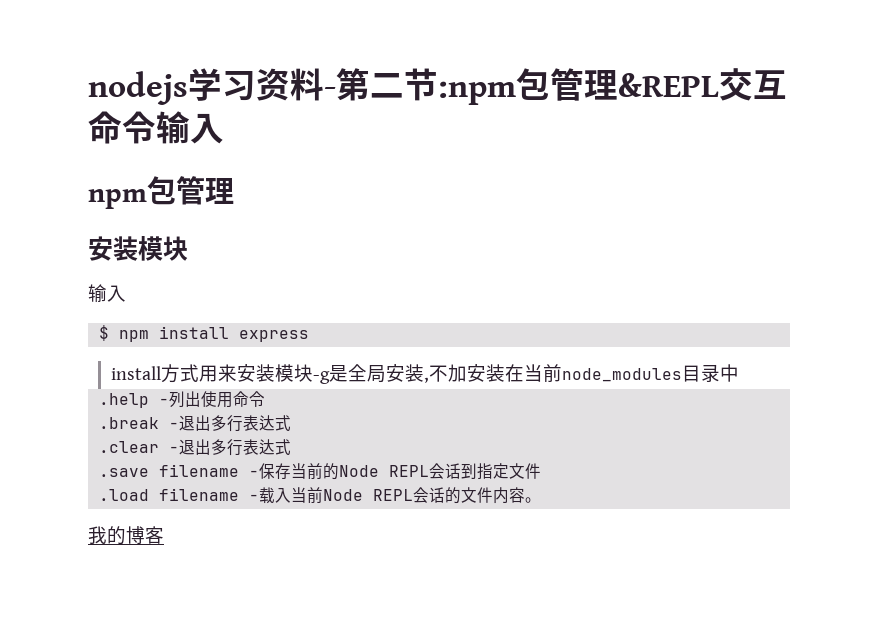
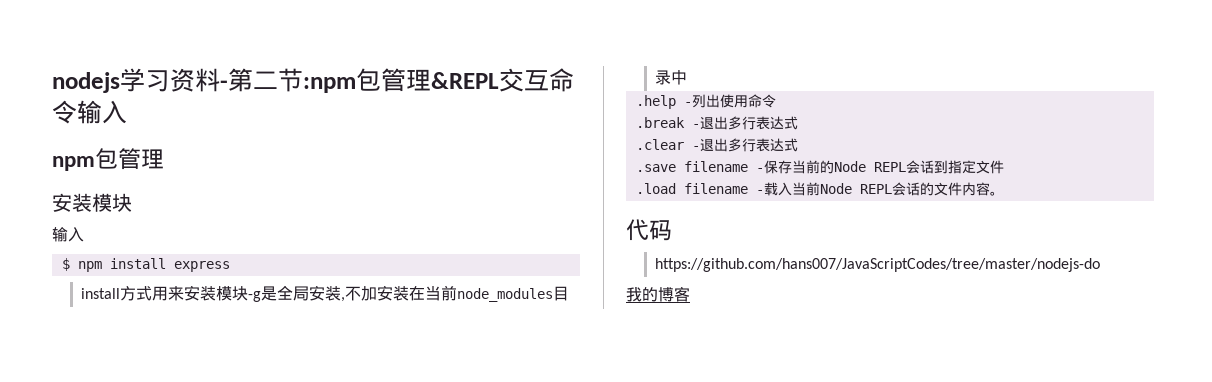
+ 代码
+ https://github.com/hans007/JavaScriptCodes/tree/master/nodejs-do

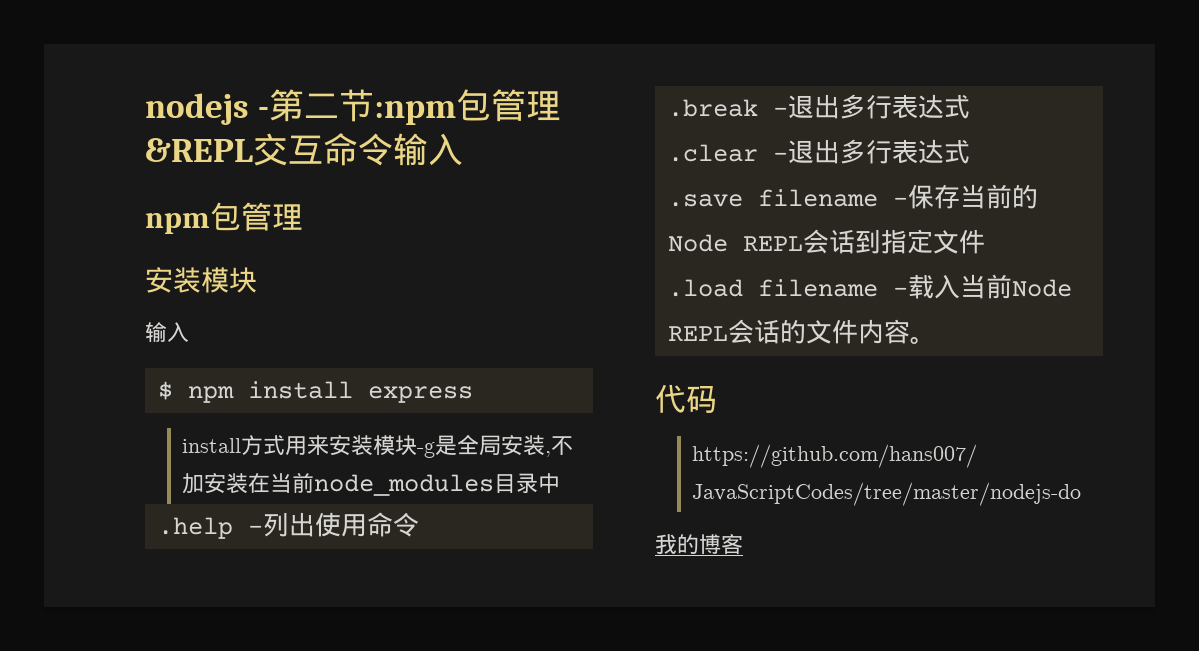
- nodejs学习资料-第二节:npm包管理&REPL交互命令输入
+ nodejs -第二节:npm包管理&REPL交互命令输入

